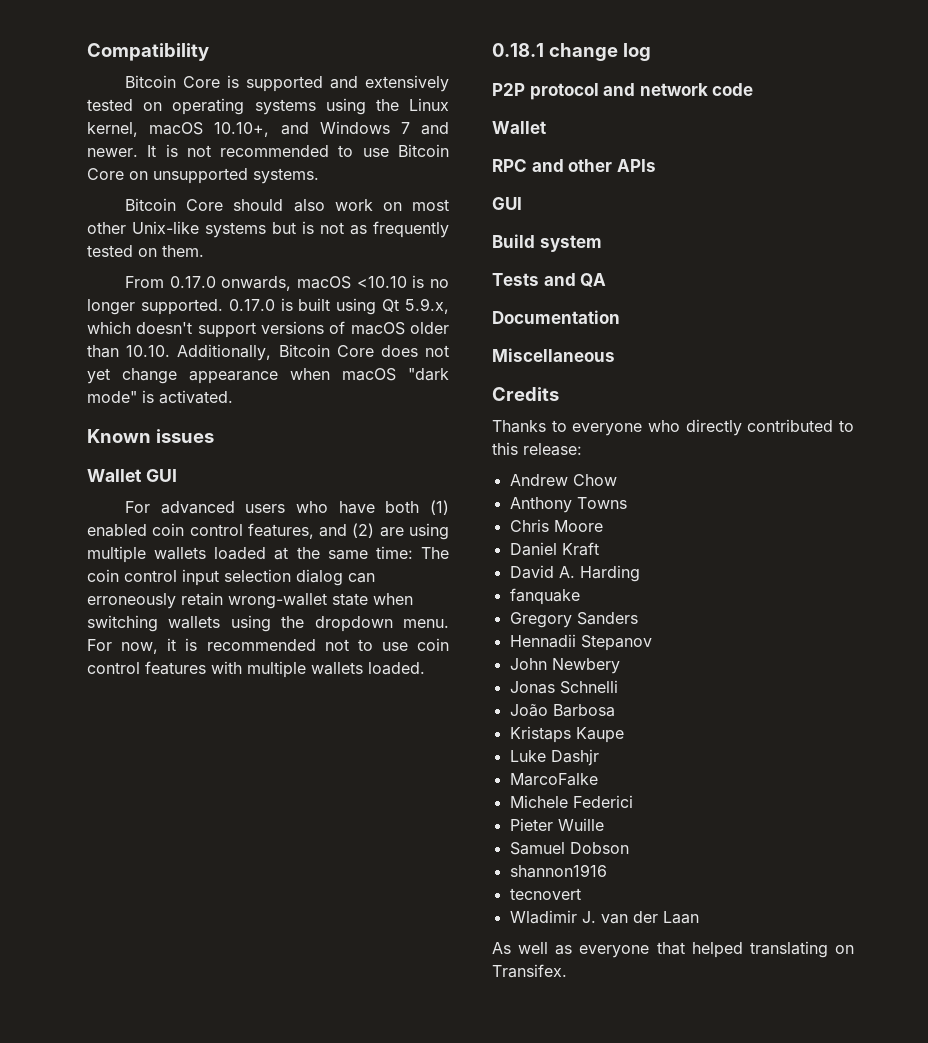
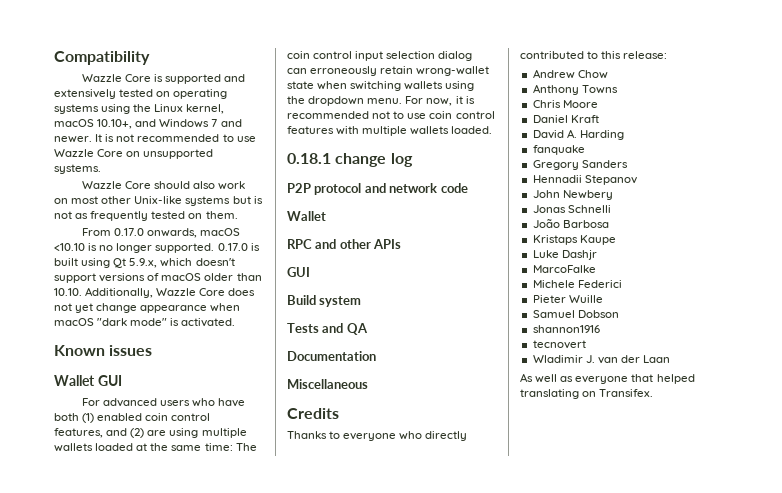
- Bitcoin Core is supported and extensively tested on operating systems using the Linux kernel, macOS 10.10+, and Windows 7 and newer.
+ Wazzle Core is supported and extensively tested on operating systems using the Linux kernel, macOS 10.10+, and Windows 7 and newer.
- It is not recommended to use Bitcoin Core on unsupported systems.
+ It is not recommended to use Wazzle Core on unsupported systems.
- Bitcoin Core should also work on most other Unix-like systems but is not as frequently tested on them.
+ Wazzle Core should also work on most other Unix-like systems but is not as frequently tested on them.
- 0.17.0 is built using Qt 5.9.x, which doesn't support versions of macOS older than 10.10. Additionally, Bitcoin Core does not yet change appearance when macOS "dark mode" is activated.
+ 0.17.0 is built using Qt 5.9.x, which doesn't support versions of macOS older than 10.10. Additionally, Wazzle Core does not yet change appearance when macOS "dark mode" is activated.

